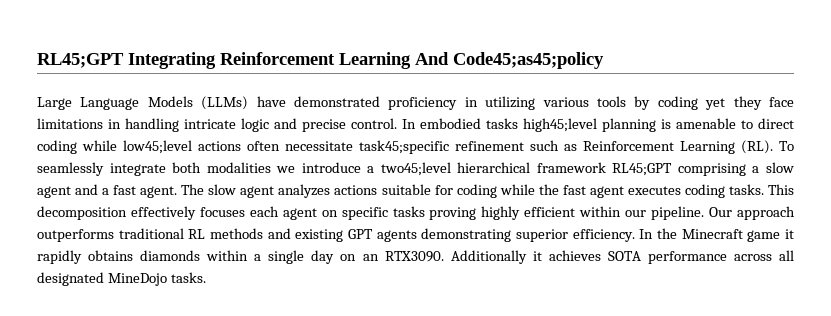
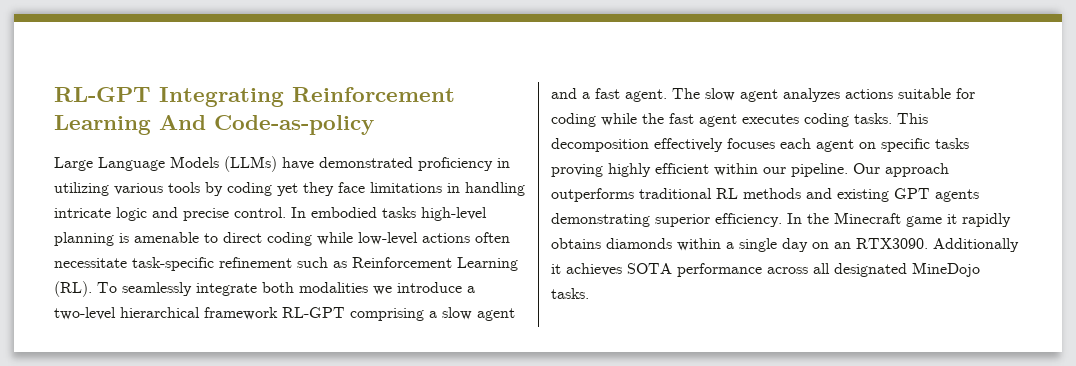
- RL45;GPT Integrating Reinforcement Learning And Code45;as45;policy
+ RL-GPT Integrating Reinforcement Learning And Code-as-policy
- In embodied tasks high45;level planning is amenable to direct coding while low45;level actions often necessitate task45;specific refinement such as Reinforcement Learning (RL). To seamlessly integrate both modalities we introduce a two45;level hierarchical framework RL45;GPT comprising a slow agent and a fast agent.
+ In embodied tasks high-level planning is amenable to direct coding while low-level actions often necessitate task-specific refinement such as Reinforcement Learning (RL). To seamlessly integrate both modalities we introduce a two-level hierarchical framework RL-GPT comprising a slow agent and a fast agent.

